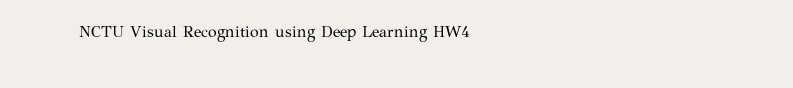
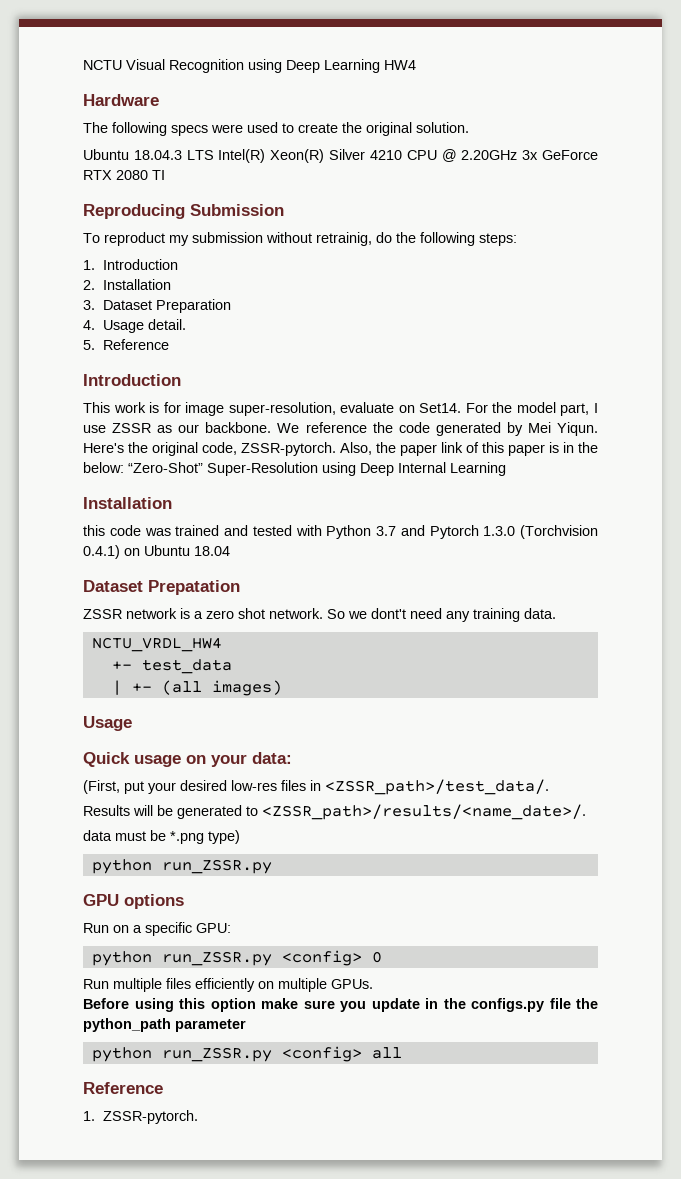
+ Hardware
+ The following specs were used to create the original solution.
+ Ubuntu 18.04.3 LTS Intel(R) Xeon(R) Silver 4210 CPU @ 2.20GHz 3x GeForce RTX 2080 TI
+ Reproducing Submission
+ To reproduct my submission without retrainig, do the following steps:
+ 1. Introduction
+ 2. Installation
+ 3. Dataset Preparation
+ 4. Usage detail.
+ 5. Reference
+ Introduction
+ This work is for image super-resolution, evaluate on Set14. For the model part, I use ZSSR as our backbone. We reference the code generated by Mei Yiqun. Here's the original code, ZSSR-pytorch. Also, the paper link of this paper is in the below: “Zero-Shot” Super-Resolution using Deep Internal Learning
+ Installation
+ this code was trained and tested with Python 3.7 and Pytorch 1.3.0 (Torchvision 0.4.1) on Ubuntu 18.04
+ Dataset Prepatation
+ ZSSR network is a zero shot network. So we dont't need any training data.
+ NCTU_VRDL_HW4
+ +- test_data
+ | +- (all images)
+ Usage
+ Quick usage on your data:
+ (First, put your desired low-res files in <ZSSR_path>/test_data/.
+ Results will be generated to <ZSSR_path>/results/<name_date>/.
+ data must be *.png type)
+ python run_ZSSR.py
+ GPU options
+ Run on a specific GPU:
+ python run_ZSSR.py <config> 0
+ Run multiple files efficiently on multiple GPUs.
+ Before using this option make sure you update in the configs.py file the python_path parameter
+ python run_ZSSR.py <config> all
+ Reference
+ 1. ZSSR-pytorch.

